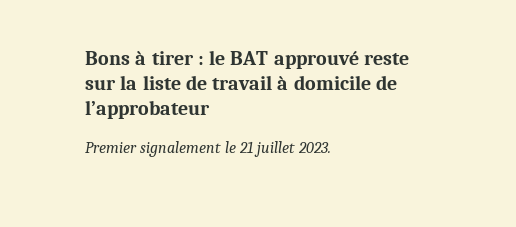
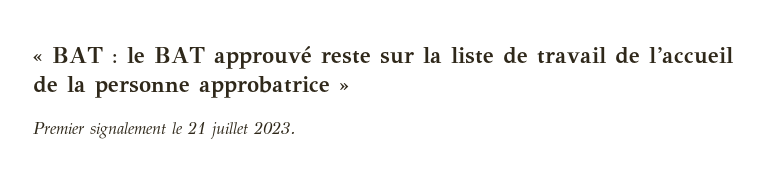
- Bons à tirer : le BAT approuvé reste sur la liste de travail à domicile de l’approbateur
+ « BAT : le BAT approuvé reste sur la liste de travail de l’accueil de la personne approbatrice »

